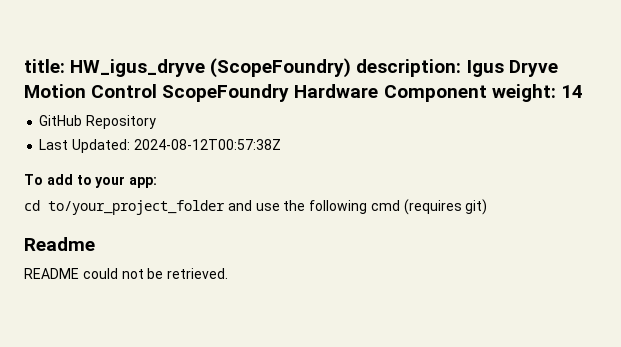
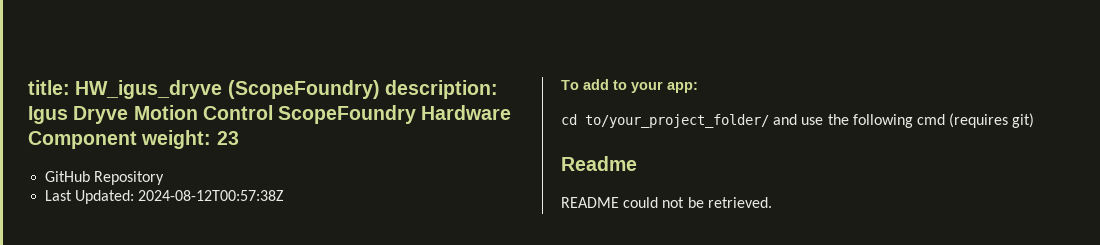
- title: HW_igus_dryve (ScopeFoundry) description: Igus Dryve Motion Control ScopeFoundry Hardware Component weight: 14
+ title: HW_igus_dryve (ScopeFoundry) description: Igus Dryve Motion Control ScopeFoundry Hardware Component weight: 23
- cd to/your_project_folder and use the following cmd (requires git)
+ cd to/your_project_folder/ and use the following cmd (requires git)

